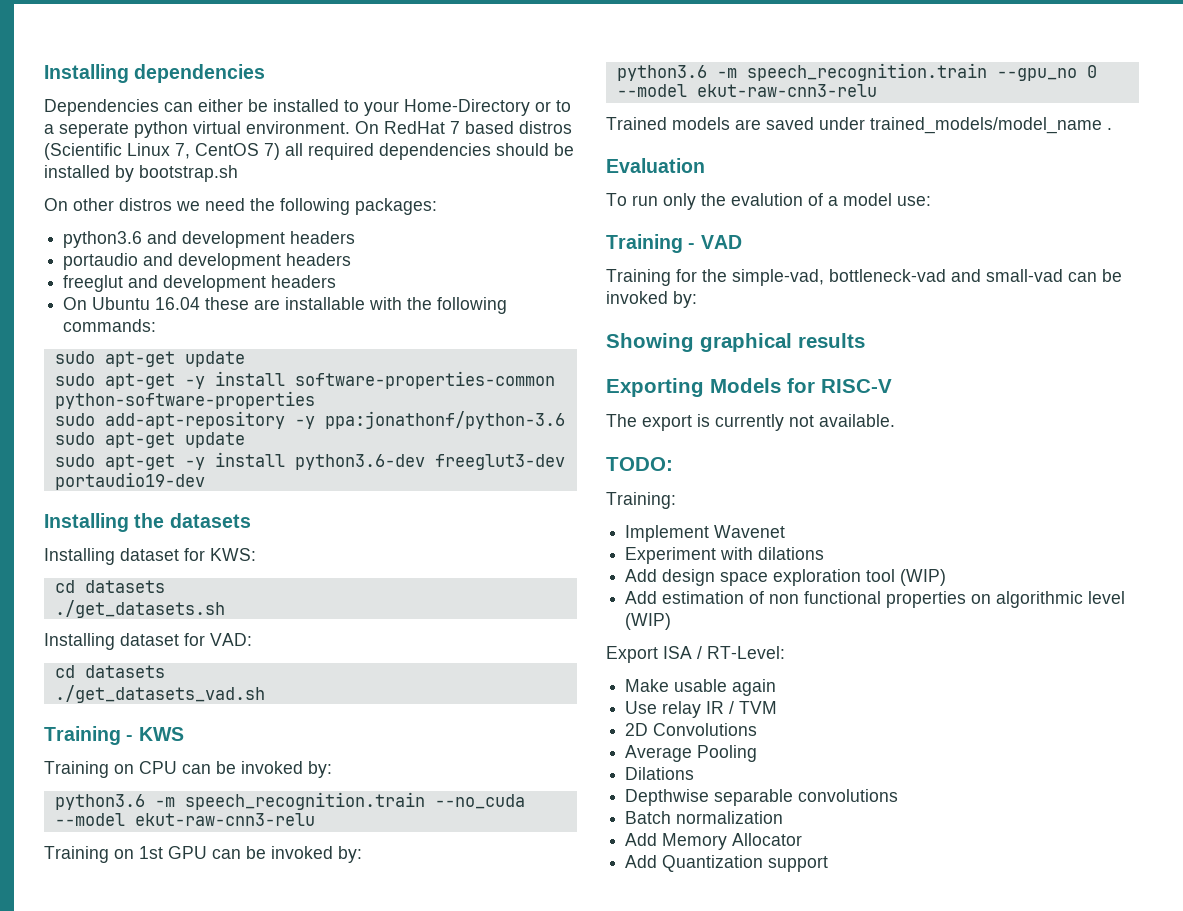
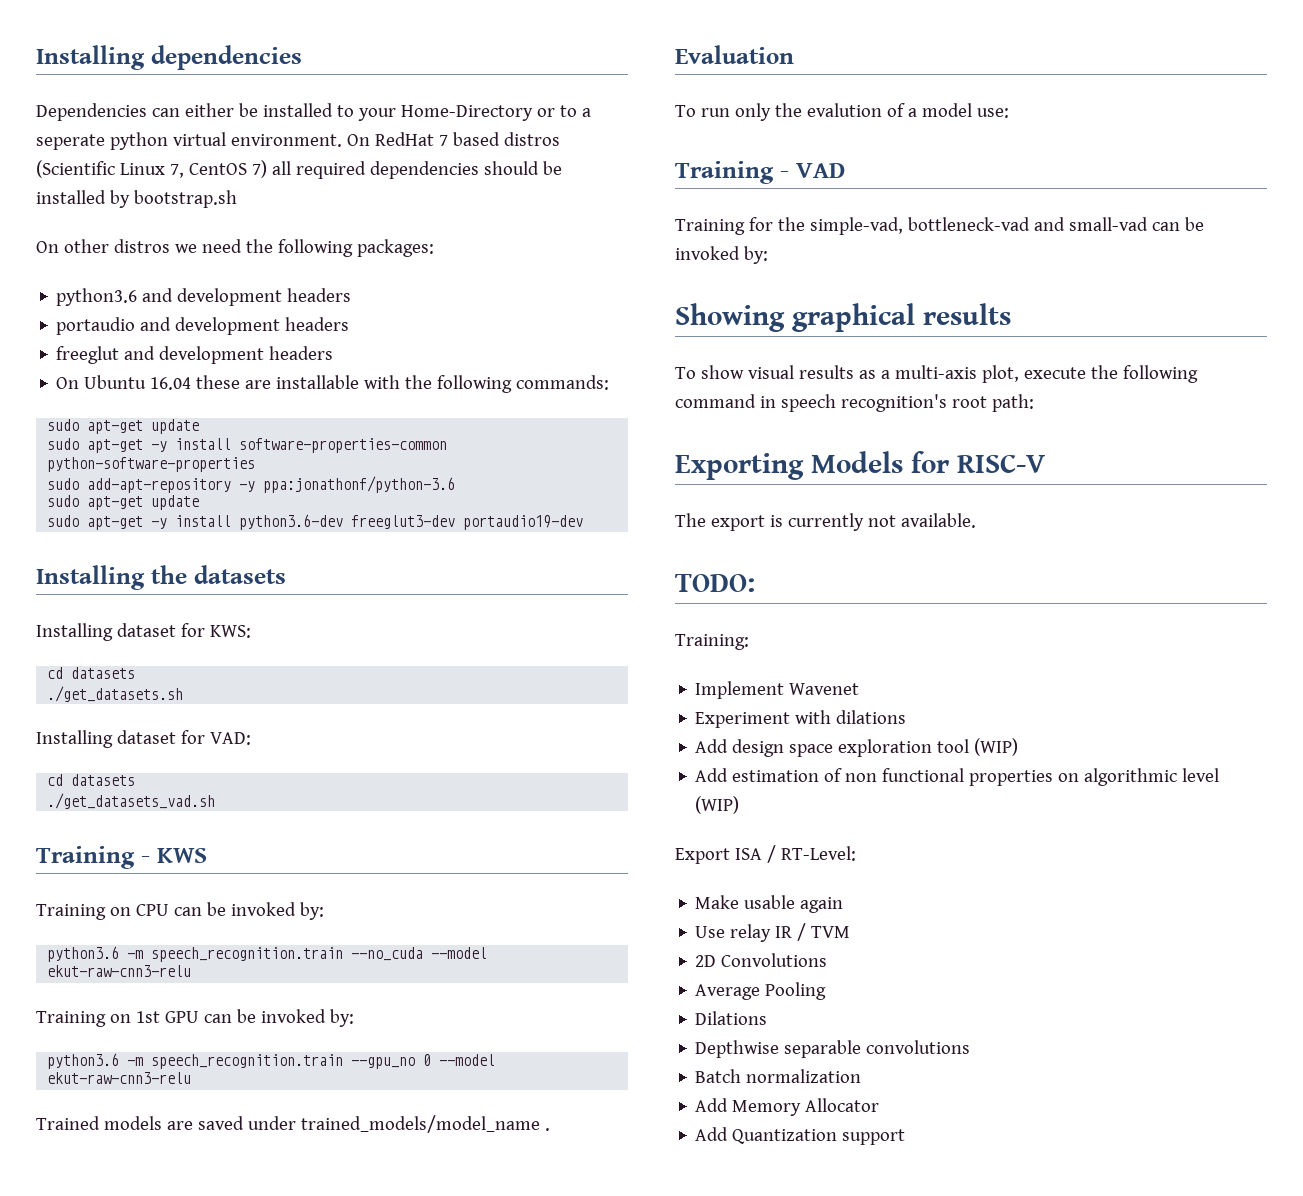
+ To show visual results as a multi-axis plot, execute the following command in speech recognition's root path:

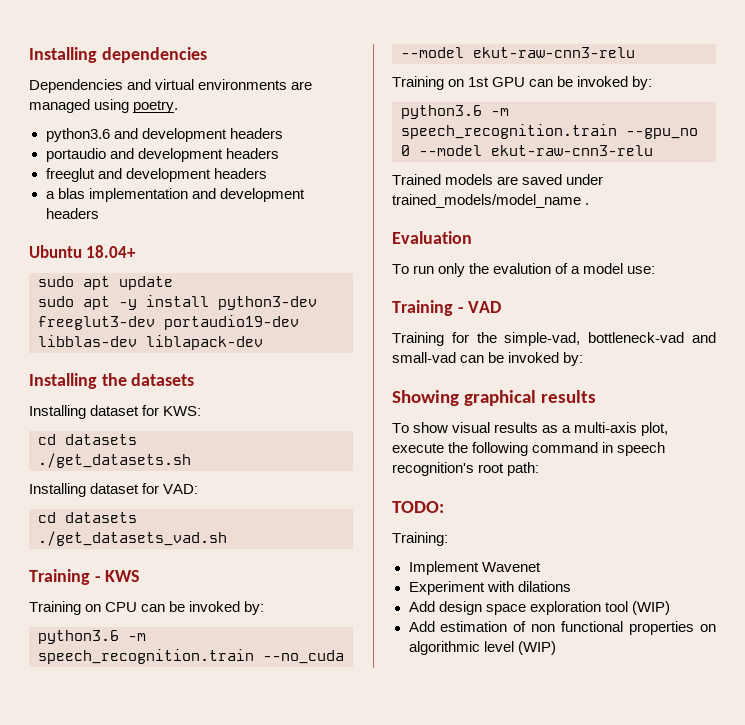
- Dependencies can either be installed to your Home-Directory or to a seperate python virtual environment. On RedHat 7 based distros (Scientific Linux 7, CentOS 7) all required dependencies should be installed by bootstrap.sh
- On other distros we need the following packages:
+ Dependencies and virtual environments are managed using poetry.
- On Ubuntu 16.04 these are installable with the following commands:
- sudo apt-get update
- sudo apt-get -y install software-properties-common python-software-properties
- sudo add-apt-repository -y ppa:jonathonf/python-3.6
- sudo apt-get update
- sudo apt-get -y install python3.6-dev freeglut3-dev portaudio19-dev
+ a blas implementation and development headers
+ Ubuntu 18.04+
+ sudo apt update
+ sudo apt -y install python3-dev freeglut3-dev portaudio19-dev libblas-dev liblapack-dev
- Exporting Models for RISC-V
- The export is currently not available.
- Export ISA / RT-Level:
- Make usable again
- Use relay IR / TVM
- 2D Convolutions
- Average Pooling
- Dilations
- Depthwise separable convolutions
- Batch normalization
- Add Memory Allocator
- Add Quantization support

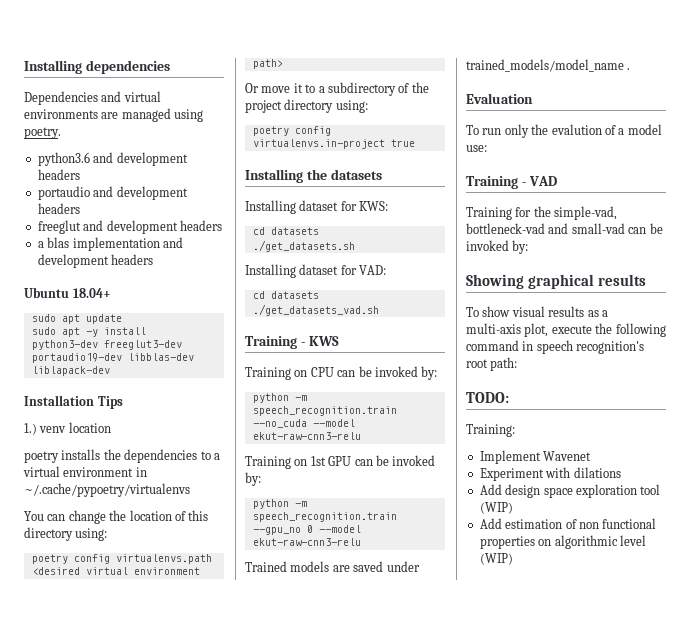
+ Installation Tips
+ 1.) venv location
+ poetry installs the dependencies to a virtual environment in ~/.cache/pypoetry/virtualenvs
+ You can change the location of this directory using:
+ poetry config virtualenvs.path <desired virtual environment path>
+ Or move it to a subdirectory of the project directory using:
+ poetry config virtualenvs.in-project true
- python3.6 -m speech_recognition.train --no_cuda --model ekut-raw-cnn3-relu
+ python -m speech_recognition.train --no_cuda --model ekut-raw-cnn3-relu
- python3.6 -m speech_recognition.train --gpu_no 0 --model ekut-raw-cnn3-relu
+ python -m speech_recognition.train --gpu_no 0 --model ekut-raw-cnn3-relu

